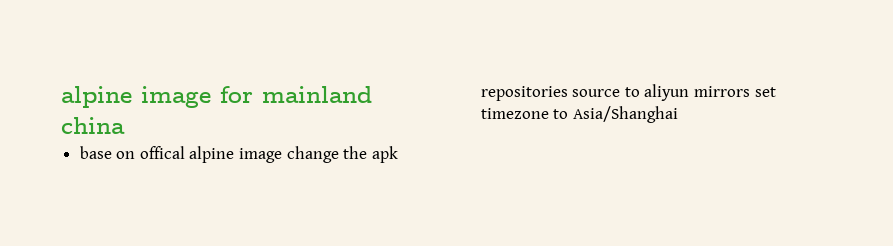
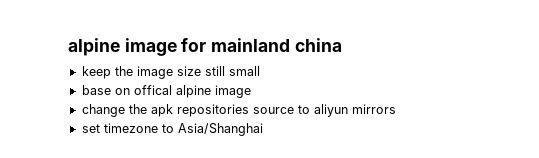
+ keep the image size still small
- base on offical alpine image change the apk repositories source to aliyun mirrors set timezone to Asia/Shanghai
+ base on offical alpine image
+ change the apk repositories source to aliyun mirrors
+ set timezone to Asia/Shanghai

